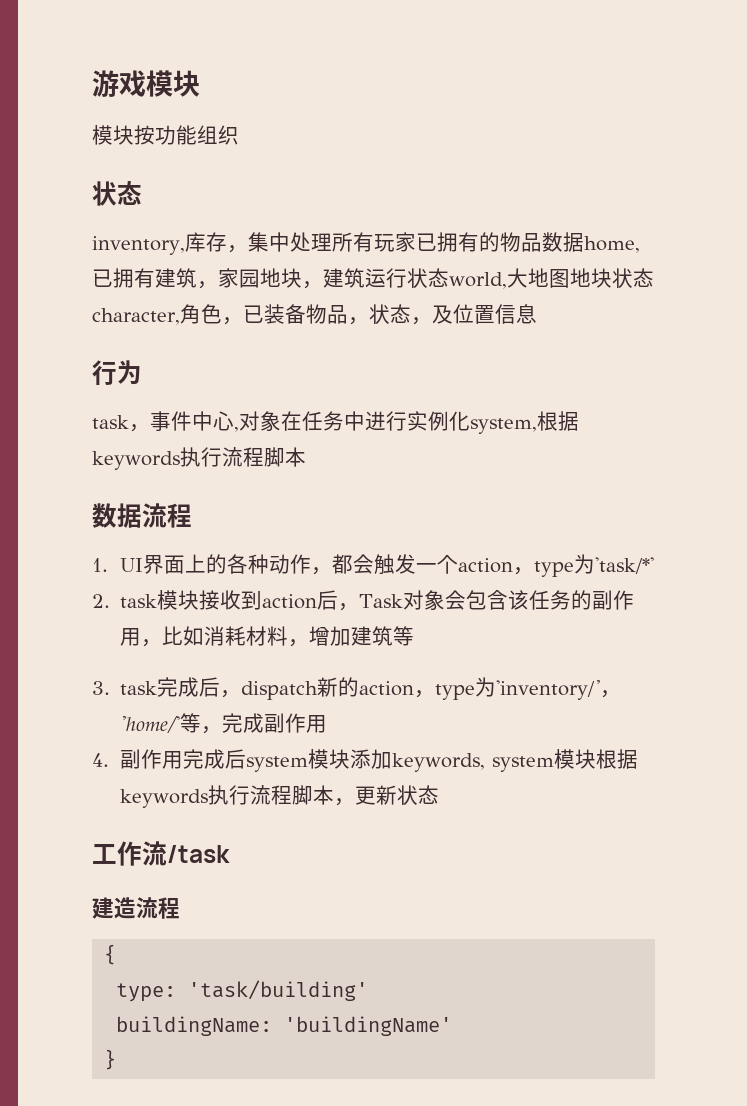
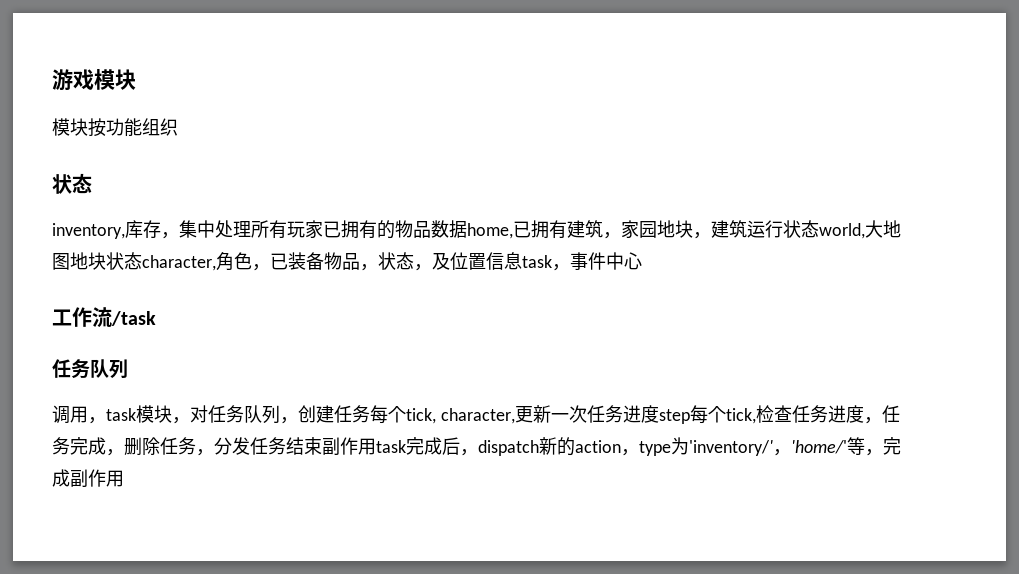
- inventory,库存，集中处理所有玩家已拥有的物品数据home,已拥有建筑，家园地块，建筑运行状态world,大地图地块状态character,角色，已装备物品，状态，及位置信息
- 行为
- task，事件中心,对象在任务中进行实例化system,根据keywords执行流程脚本
- 数据流程
- 1. UI界面上的各种动作，都会触发一个action，type为'task/*'
- 2. task模块接收到action后，Task对象会包含该任务的副作用，比如消耗材料，增加建筑等
- 3. task完成后，dispatch新的action，type为'inventory/'，'home/'等，完成副作用
+ inventory,库存，集中处理所有玩家已拥有的物品数据home,已拥有建筑，家园地块，建筑运行状态world,大地图地块状态character,角色，已装备物品，状态，及位置信息task，事件中心
+ 工作流/task
+ 任务队列
+ 调用，task模块，对任务队列，创建任务每个tick, character,更新一次任务进度step每个tick,检查任务进度，任务完成，删除任务，分发任务结束副作用task完成后，dispatch新的action，type为'inventory/'，'home/'等，完成副作用
- 4.副作用完成后system模块添加keywords, system模块根据keywords执行流程脚本，更新状态
- 工作流/task
- 建造流程
- {
- type: 'task/building'
- buildingName: 'buildingName'
- }

